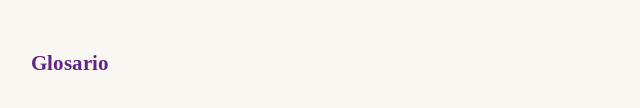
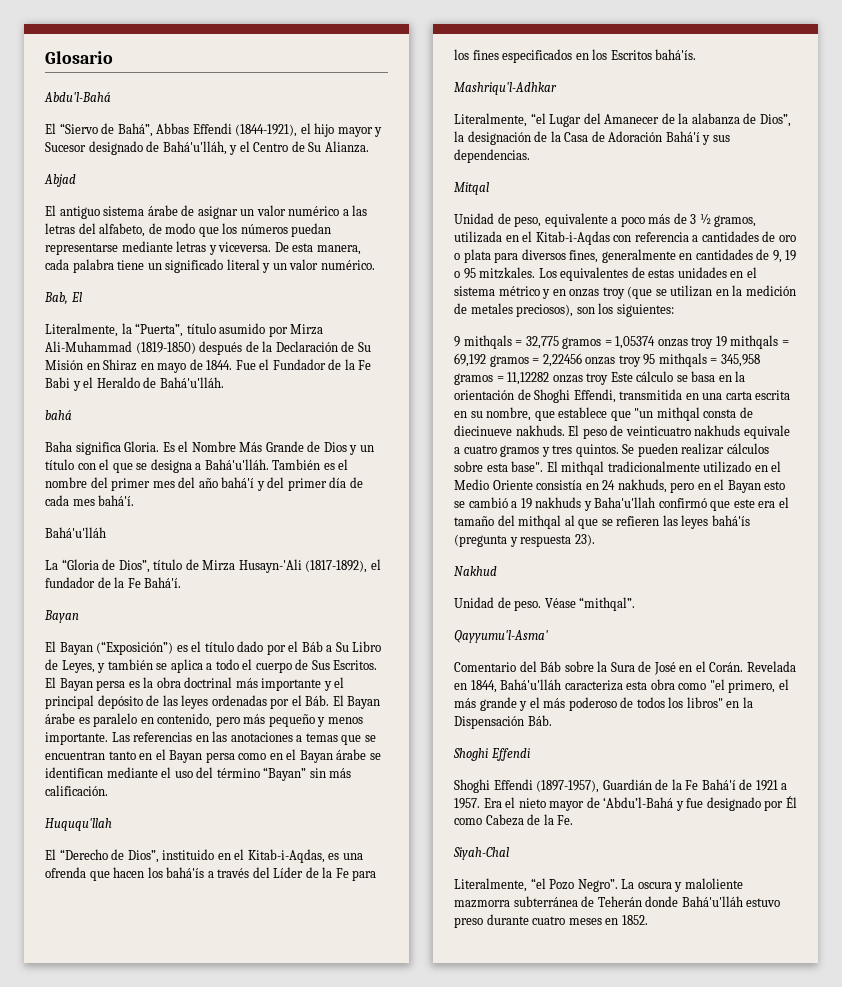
+ Abdu'l-Bahá
+ El “Siervo de Bahá”, Abbas Effendi (1844-1921), el hijo mayor y Sucesor designado de Bahá'u'lláh, y el Centro de Su Alianza.
+ Abjad
+ El antiguo sistema árabe de asignar un valor numérico a las letras del alfabeto, de modo que los números puedan representarse mediante letras y viceversa. De esta manera, cada palabra tiene un significado literal y un valor numérico.
+ Bab, El
+ Literalmente, la “Puerta”, título asumido por Mirza Ali-Muhammad (1819-1850) después de la Declaración de Su Misión en Shiraz en mayo de 1844. Fue el Fundador de la Fe Babi y el Heraldo de Bahá'u'lláh.
+ bahá
+ Baha significa Gloria. Es el Nombre Más Grande de Dios y un título con el que se designa a Bahá'u'lláh. También es el nombre del primer mes del año bahá'í y del primer día de cada mes bahá'í.
+ Bahá'u'lláh
+ La “Gloria de Dios”, título de Mirza Husayn-'Ali (1817-1892), el fundador de la Fe Bahá'í.
+ Bayan
+ El Bayan (“Exposición”) es el título dado por el Báb a Su Libro de Leyes, y también se aplica a todo el cuerpo de Sus Escritos. El Bayan persa es la obra doctrinal más importante y el principal depósito de las leyes ordenadas por el Báb. El Bayan árabe es paralelo en contenido, pero más pequeño y menos importante. Las referencias en las anotaciones a temas que se encuentran tanto en el Bayan persa como en el Bayan árabe se identifican mediante el uso del término “Bayan” sin más calificación.
+ Huququ'llah
+ El “Derecho de Dios”, instituido en el Kitab-i-Aqdas, es una ofrenda que hacen los bahá'ís a través del Líder de la Fe para los fines especificados en los Escritos bahá'ís.
+ Mashriqu'l-Adhkar
+ Literalmente, “el Lugar del Amanecer de la alabanza de Dios”, la designación de la Casa de Adoración Bahá'í y sus dependencias.
+ Mitqal
+ Unidad de peso, equivalente a poco más de 3 ½ gramos, utilizada en el Kitab-i-Aqdas con referencia a cantidades de oro o plata para diversos fines, generalmente en cantidades de 9, 19 o 95 mitzkales. Los equivalentes de estas unidades en el sistema métrico y en onzas troy (que se utilizan en la medición de metales preciosos), son los siguientes:
+ 9 mithqals = 32,775 gramos = 1,05374 onzas troy 19 mithqals = 69,192 gramos = 2,22456 onzas troy 95 mithqals = 345,958 gramos = 11,12282 onzas troy Este cálculo se basa en la orientación de Shoghi Effendi, transmitida en una carta escrita en su nombre, que establece que "un mithqal consta de diecinueve nakhuds. El peso de veinticuatro nakhuds equivale a cuatro gramos y tres quintos. Se pueden realizar cálculos sobre esta base". El mithqal tradicionalmente utilizado en el Medio Oriente consistía en 24 nakhuds, pero en el Bayan esto se cambió a 19 nakhuds y Baha'u'llah confirmó que este era el tamaño del mithqal al que se refieren las leyes bahá'ís (pregunta y respuesta 23).
+ Nakhud
+ Unidad de peso. Véase “mithqal”.
+ Qayyumu'l-Asma'
+ Comentario del Báb sobre la Sura de José en el Corán. Revelada en 1844, Bahá'u'lláh caracteriza esta obra como "el primero, el más grande y el más poderoso de todos los libros" en la Dispensación Báb.
+ Shoghi Effendi
+ Shoghi Effendi (1897-1957), Guardián de la Fe Bahá'í de 1921 a 1957. Era el nieto mayor de ‘Abdu’l-Bahá y fue designado por Él como Cabeza de la Fe.
+ Siyah-Chal
+ Literalmente, “el Pozo Negro”. La oscura y maloliente mazmorra subterránea de Teherán donde Bahá'u'lláh estuvo preso durante cuatro meses en 1852.

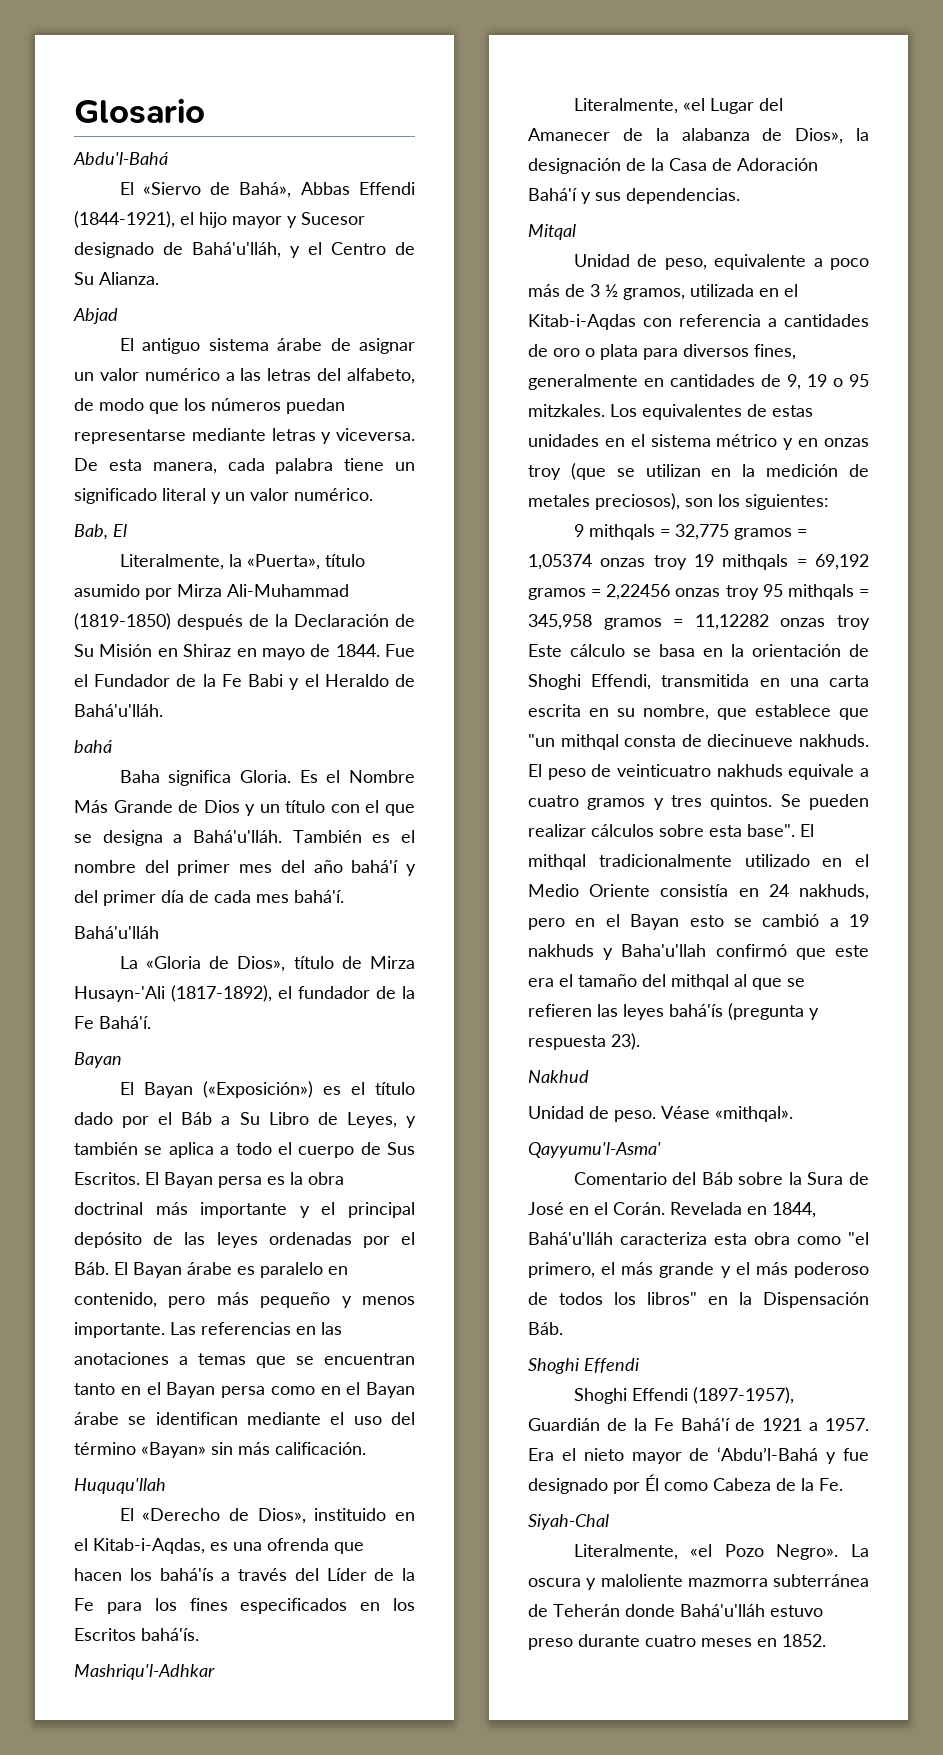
- El “Siervo de Bahá”, Abbas Effendi (1844-1921), el hijo mayor y Sucesor designado de Bahá'u'lláh, y el Centro de Su Alianza.
+ El «Siervo de Bahá», Abbas Effendi (1844-1921), el hijo mayor y Sucesor designado de Bahá'u'lláh, y el Centro de Su Alianza.
- Literalmente, la “Puerta”, título asumido por Mirza Ali-Muhammad (1819-1850) después de la Declaración de Su Misión en Shiraz en mayo de 1844.
+ Literalmente, la «Puerta», título asumido por Mirza Ali-Muhammad (1819-1850) después de la Declaración de Su Misión en Shiraz en mayo de 1844.
- La “Gloria de Dios”, título de Mirza Husayn-'Ali (1817-1892), el fundador de la Fe Bahá'í.
+ La «Gloria de Dios», título de Mirza Husayn-'Ali (1817-1892), el fundador de la Fe Bahá'í.
- El Bayan (“Exposición”) es el título dado por el Báb a Su Libro de Leyes, y también se aplica a todo el cuerpo de Sus Escritos.
+ El Bayan («Exposición») es el título dado por el Báb a Su Libro de Leyes, y también se aplica a todo el cuerpo de Sus Escritos.
- Las referencias en las anotaciones a temas que se encuentran tanto en el Bayan persa como en el Bayan árabe se identifican mediante el uso del término “Bayan” sin más calificación.
+ Las referencias en las anotaciones a temas que se encuentran tanto en el Bayan persa como en el Bayan árabe se identifican mediante el uso del término «Bayan» sin más calificación.
- El “Derecho de Dios”, instituido en el Kitab-i-Aqdas, es una ofrenda que hacen los bahá'ís a través del Líder de la Fe para los fines especificados en los Escritos bahá'ís.
+ El «Derecho de Dios», instituido en el Kitab-i-Aqdas, es una ofrenda que hacen los bahá'ís a través del Líder de la Fe para los fines especificados en los Escritos bahá'ís.
- Literalmente, “el Lugar del Amanecer de la alabanza de Dios”, la designación de la Casa de Adoración Bahá'í y sus dependencias.
+ Literalmente, «el Lugar del Amanecer de la alabanza de Dios», la designación de la Casa de Adoración Bahá'í y sus dependencias.
- Véase “mithqal”.
+ Véase «mithqal».
- Literalmente, “el Pozo Negro”.
+ Literalmente, «el Pozo Negro».

